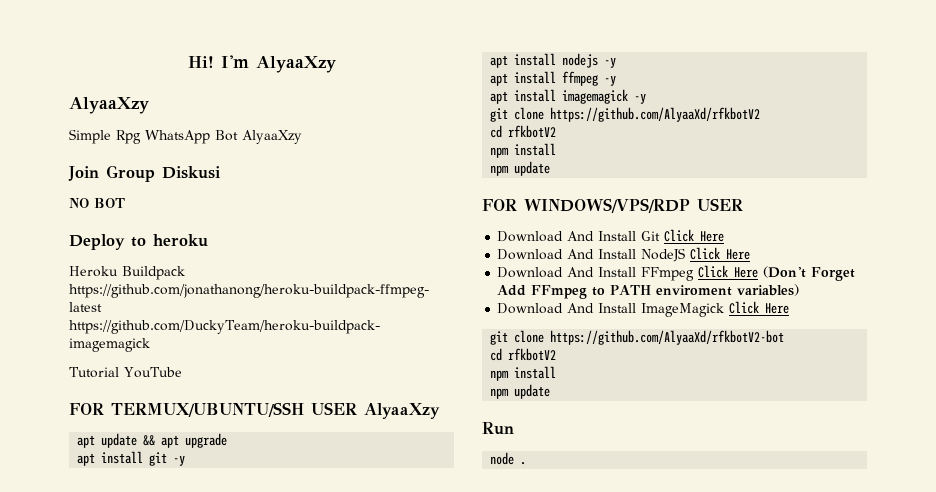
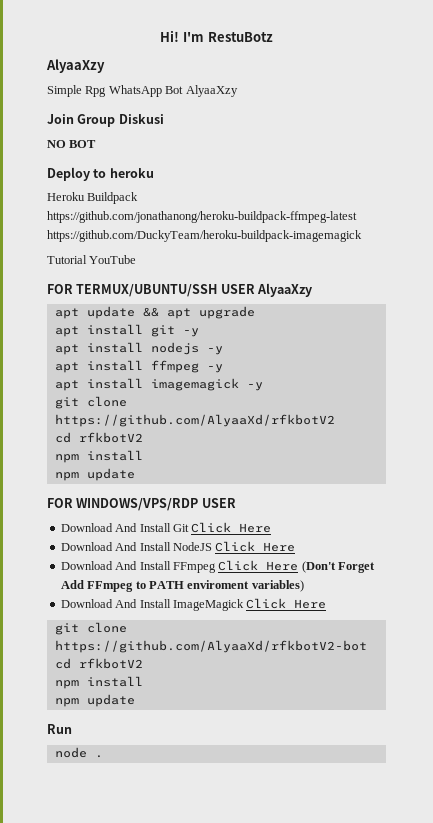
- I'm AlyaaXzy
+ I'm RestuBotz

